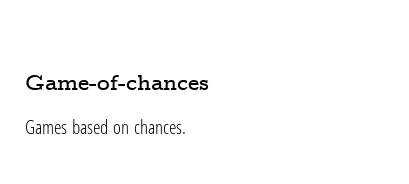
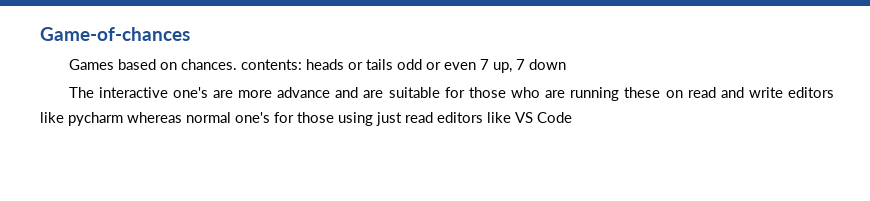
- Games based on chances.
+ Games based on chances. contents: heads or tails odd or even 7 up, 7 down
+ The interactive one's are more advance and are suitable for those who are running these on read and write editors like pycharm whereas normal one's for those using just read editors like VS Code

